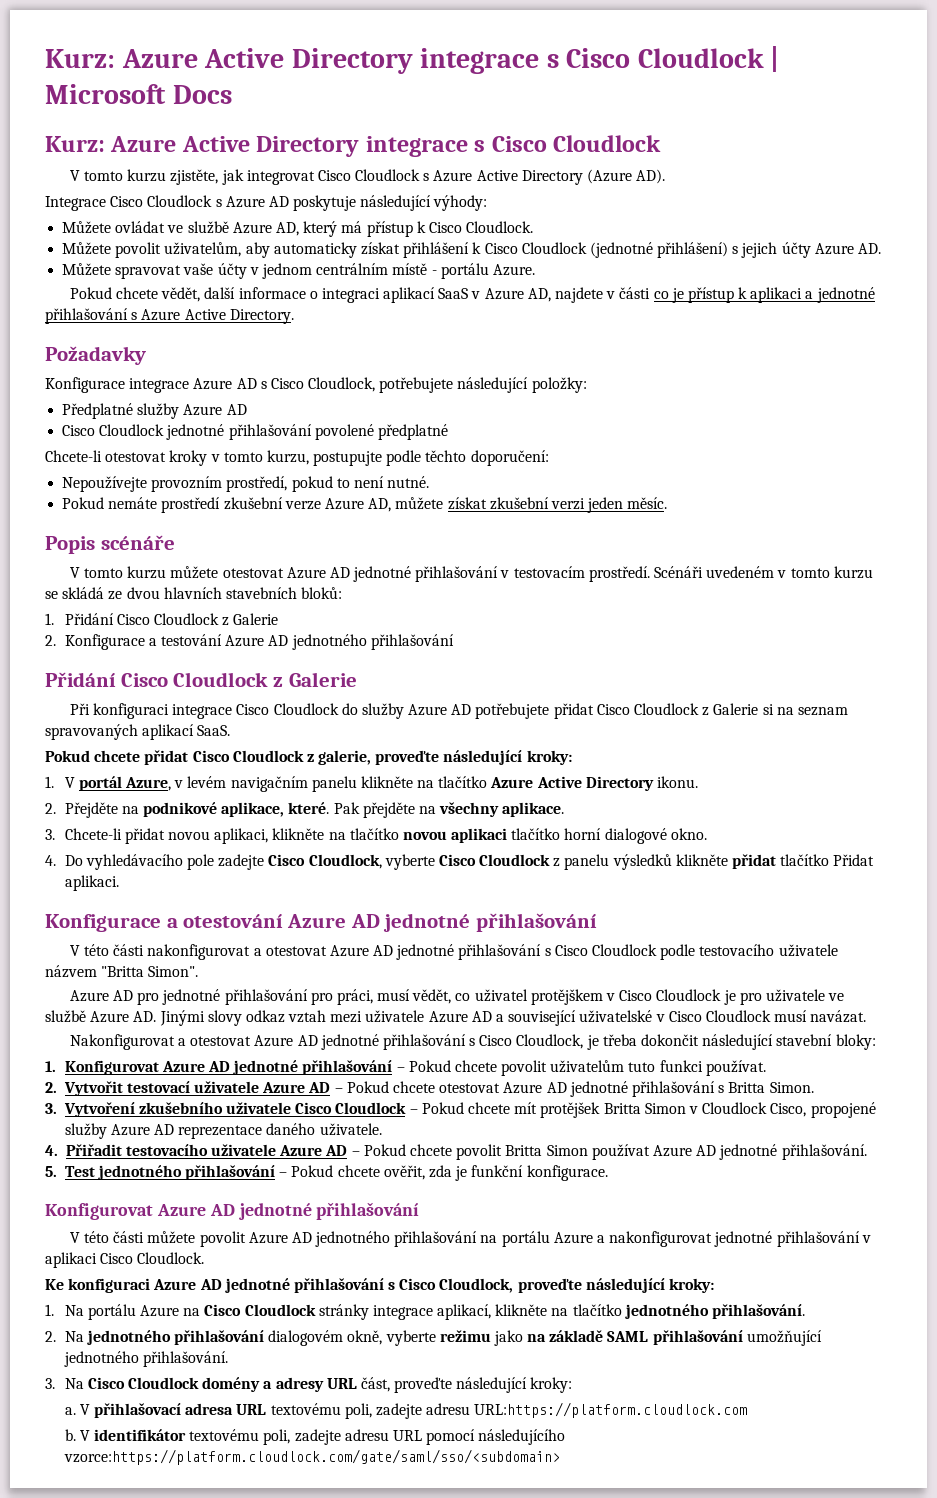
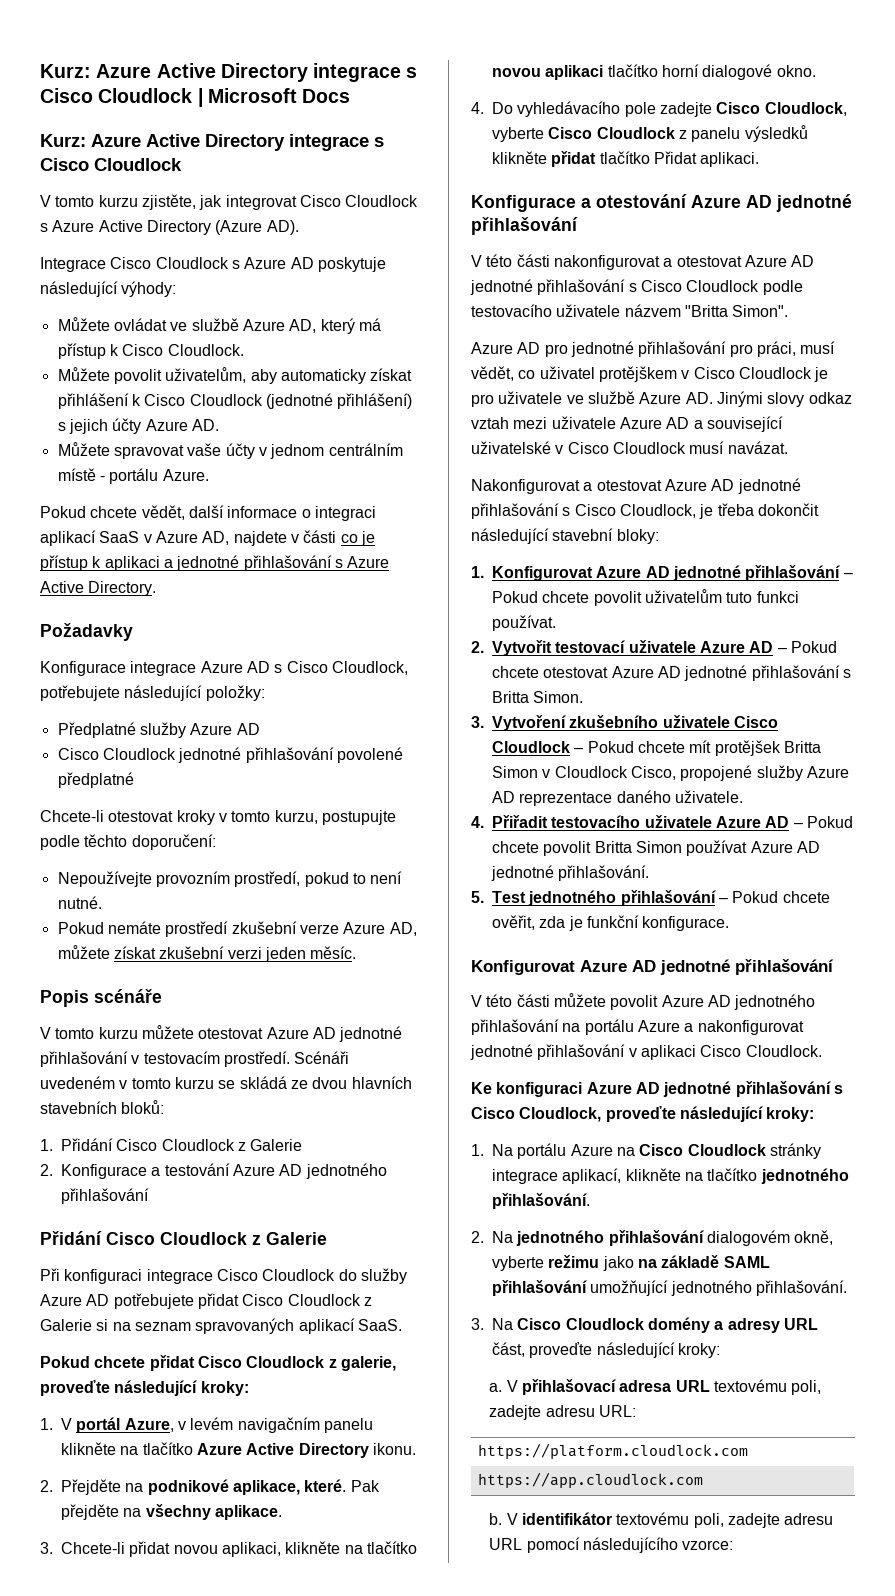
- V přihlašovací adresa URL textovému poli, zadejte adresu URL:https://platform.cloudlock.com
+ V přihlašovací adresa URL textovému poli, zadejte adresu URL:
+ https://platform.cloudlock.com
+ https://app.cloudlock.com
- V identifikátor textovému poli, zadejte adresu URL pomocí následujícího vzorce:https://platform.cloudlock.com/gate/saml/sso/<subdomain>
+ V identifikátor textovému poli, zadejte adresu URL pomocí následujícího vzorce:

